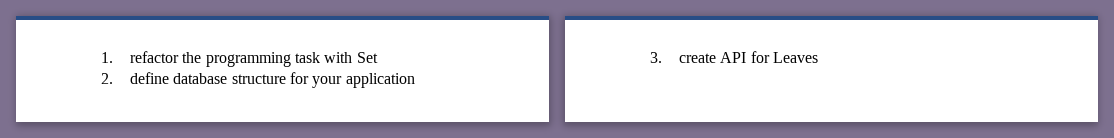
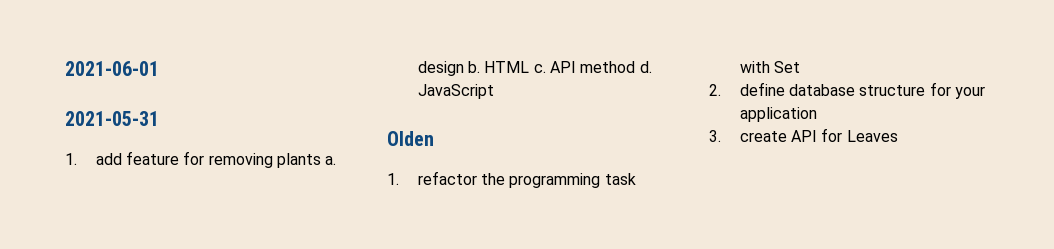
+ 2021-06-01
+ 2021-05-31
+ 1. add feature for removing plants a. design b. HTML c. API method d. JavaScript
+ Olden

